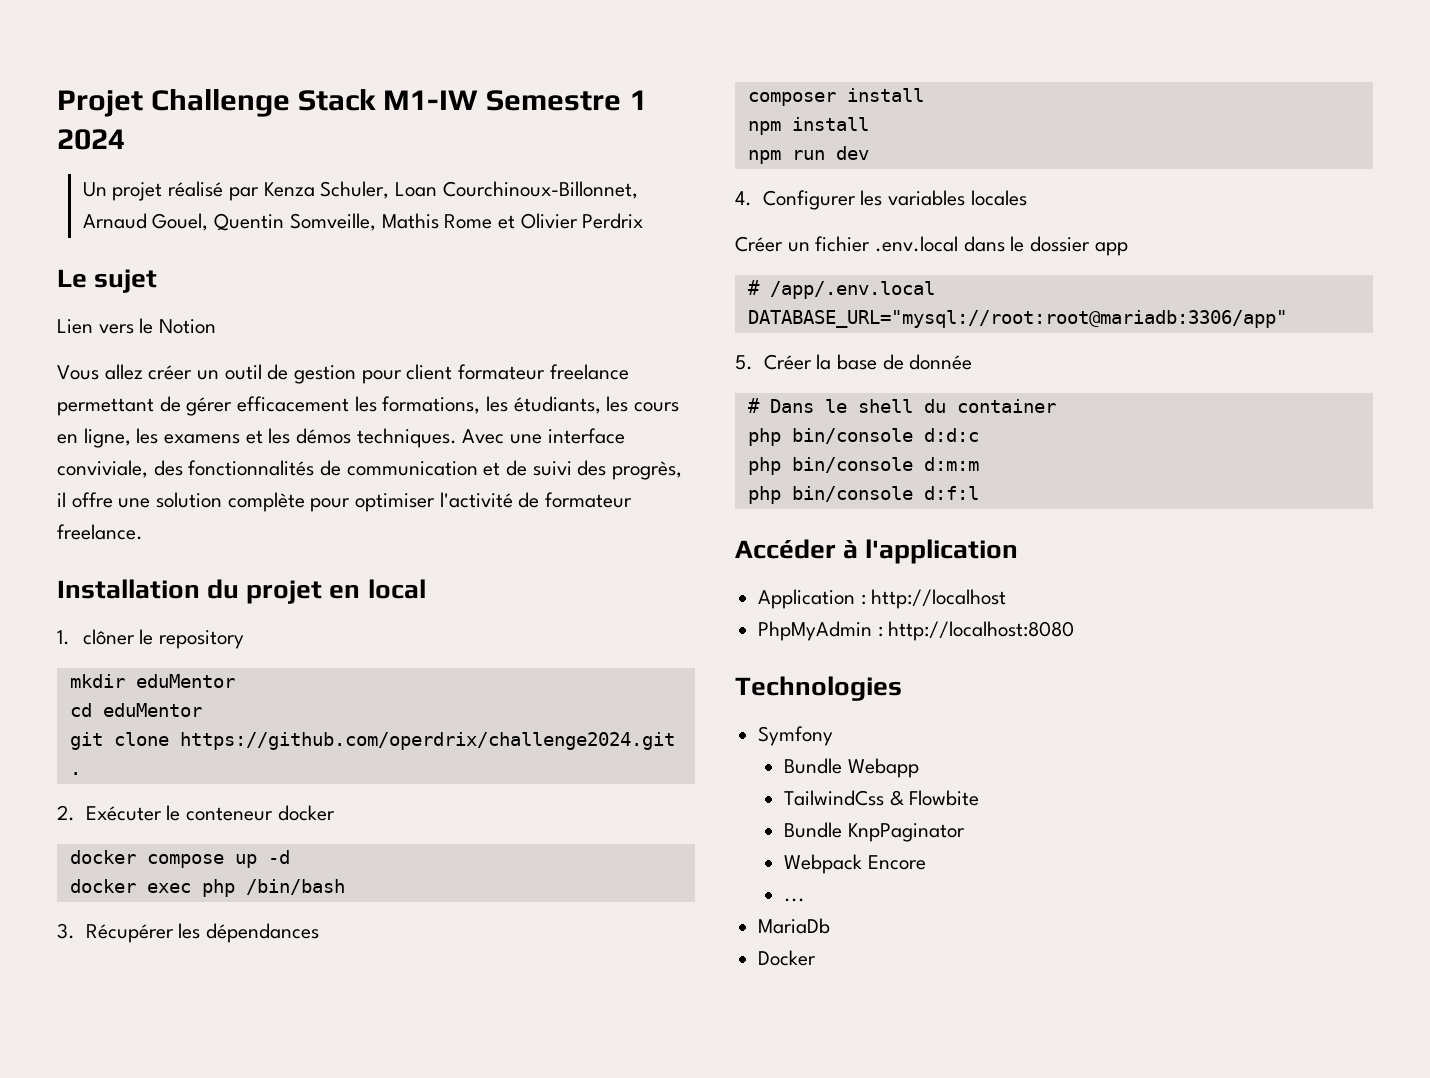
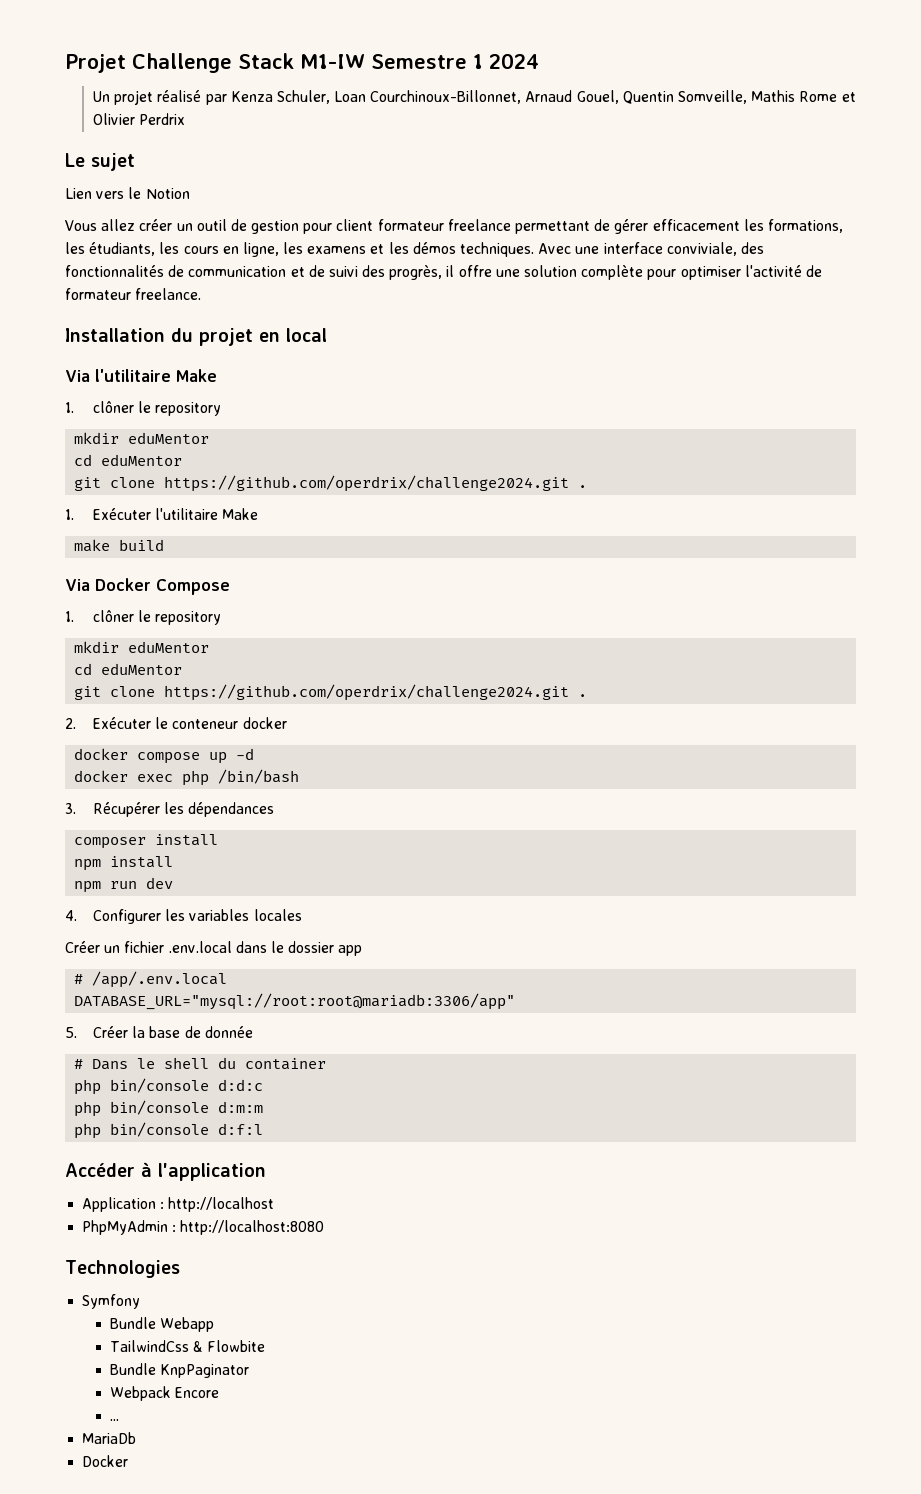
+ Via l'utilitaire Make
+ 1. clôner le repository
+ mkdir eduMentor
+ cd eduMentor
+ git clone https://github.com/operdrix/challenge2024.git .
+ 1. Exécuter l'utilitaire Make
+ make build
+ Via Docker Compose

